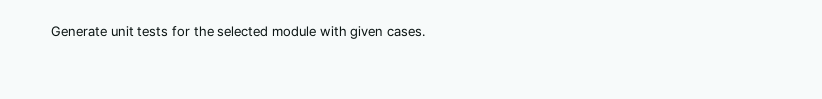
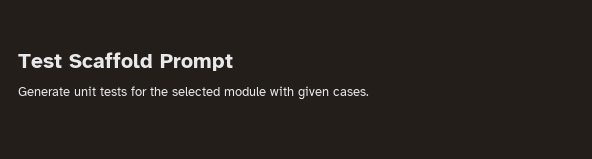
+ Test Scaffold Prompt

